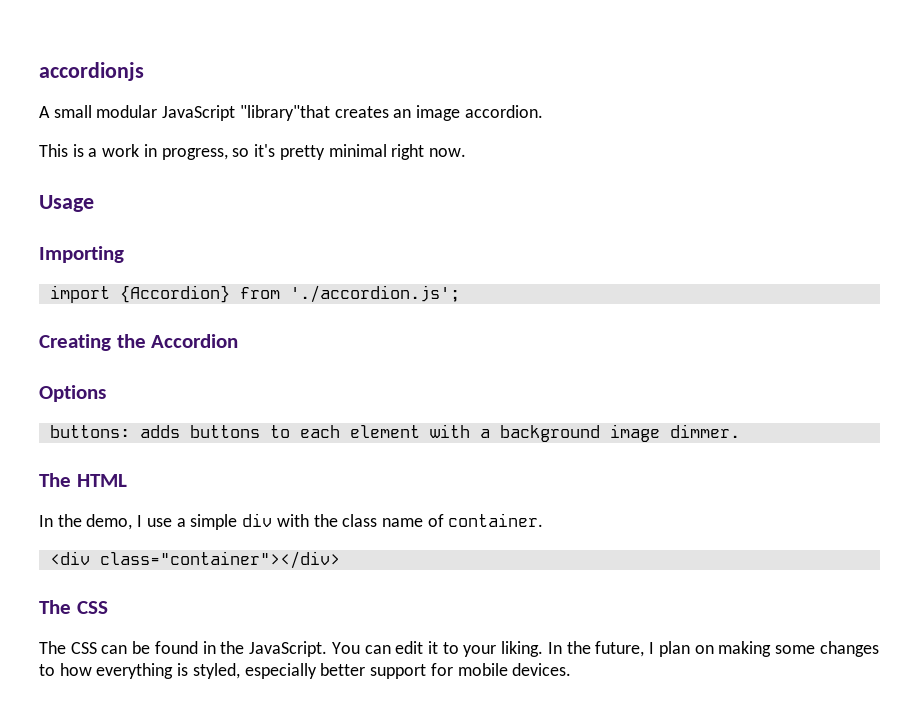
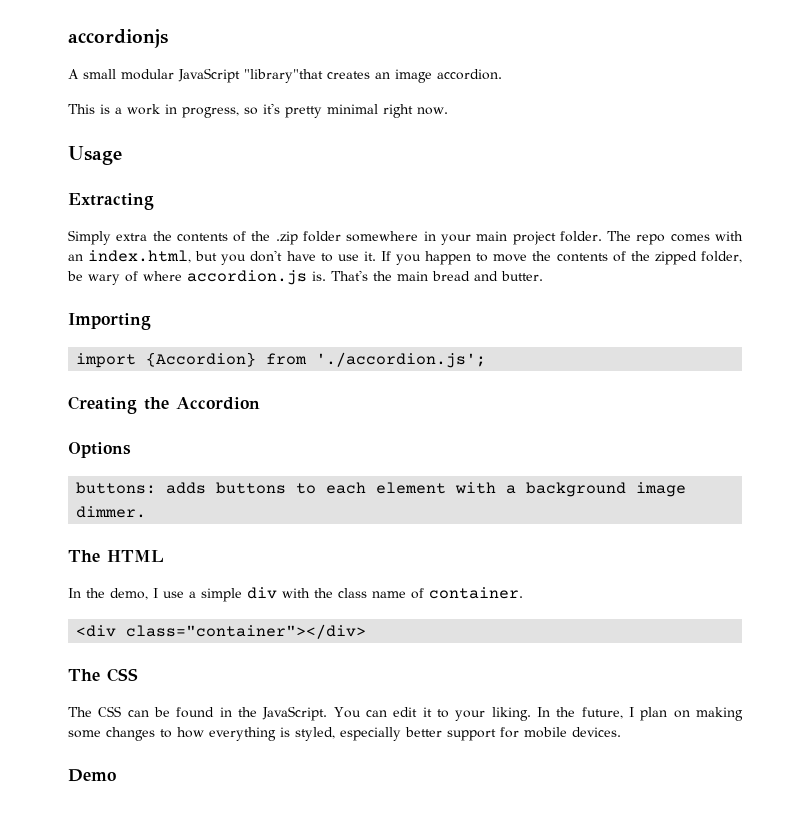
+ Extracting
+ Simply extra the contents of the .zip folder somewhere in your main project folder. The repo comes with an index.html, but you don't have to use it. If you happen to move the contents of the zipped folder, be wary of where accordion.js is. That's the main bread and butter.
+ Demo

